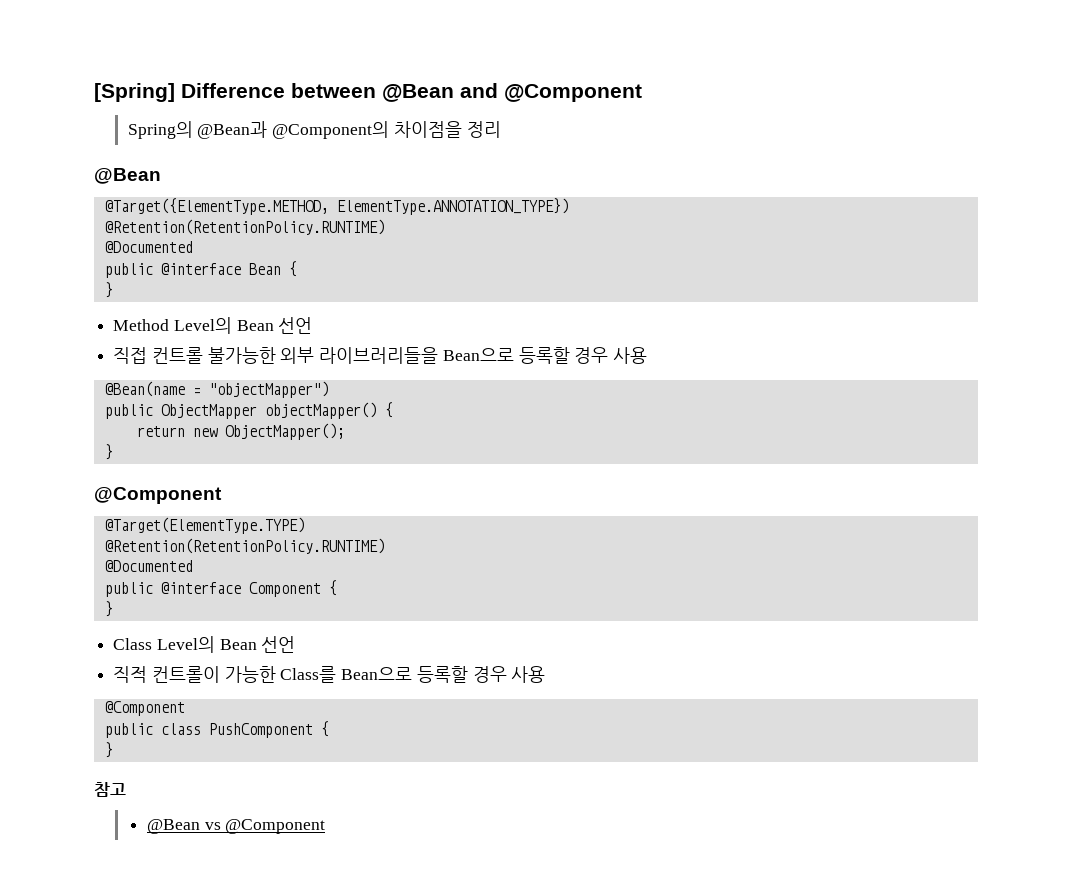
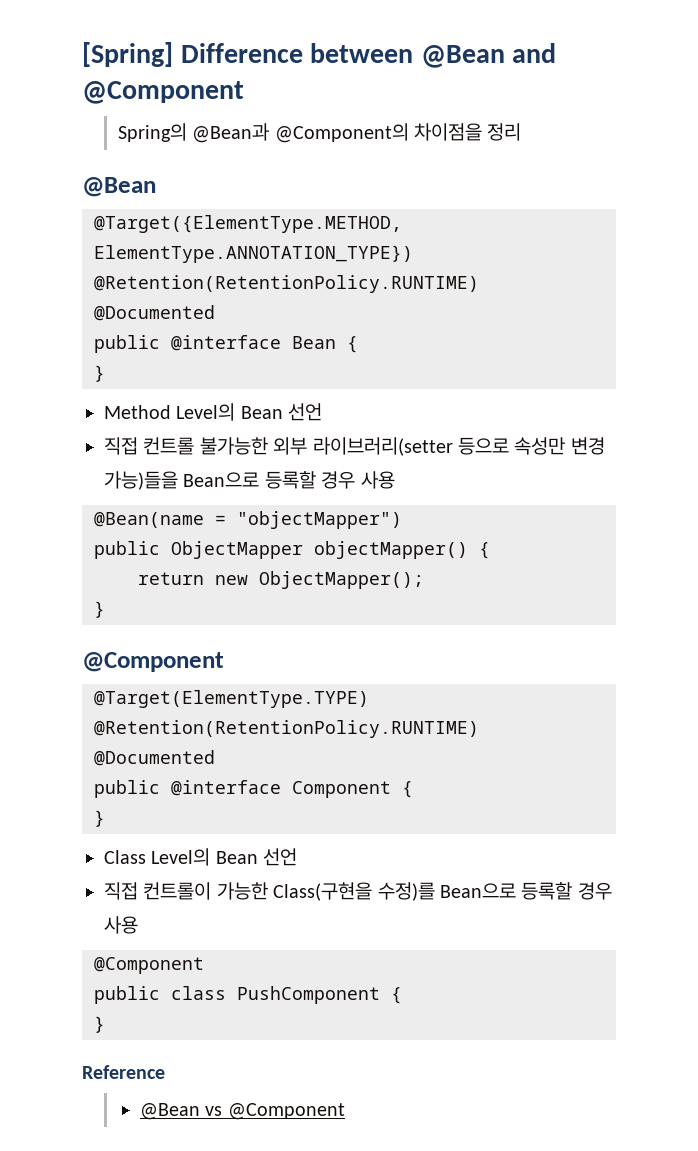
- 직접 컨트롤 불가능한 외부 라이브러리들을 Bean으로 등록할 경우 사용
+ 직접 컨트롤 불가능한 외부 라이브러리(setter 등으로 속성만 변경 가능)들을 Bean으로 등록할 경우 사용
- 직적 컨트롤이 가능한 Class를 Bean으로 등록할 경우 사용
+ 직접 컨트롤이 가능한 Class(구현을 수정)를 Bean으로 등록할 경우 사용
- 참고
+ Reference

